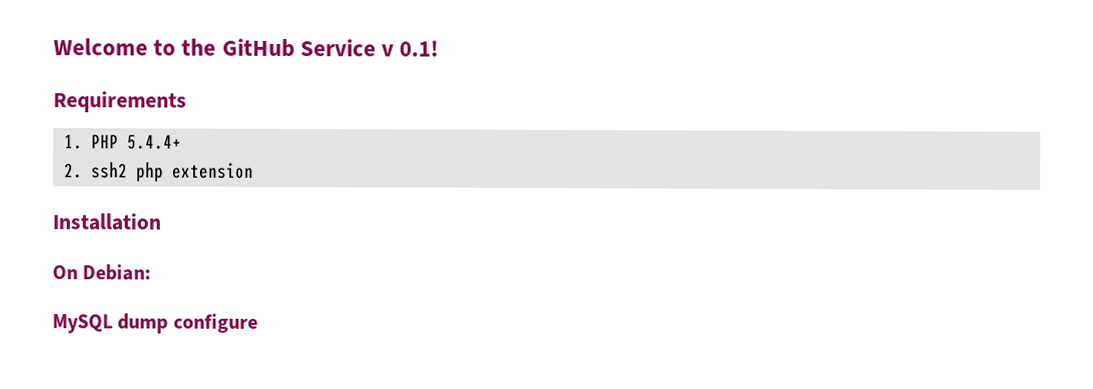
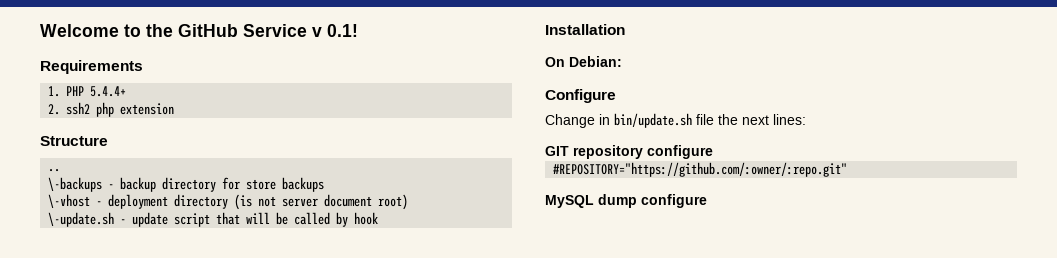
+ Structure
+ ..
+ \-backups - backup directory for store backups
+ \-vhost - deployment directory (is not server document root)
+ \-update.sh - update script that will be called by hook
  Installation
  On Debian:
+ Configure
+ Change in bin/update.sh file the next lines:
+ GIT repository configure
+ #REPOSITORY="https://github.com/:owner/:repo.git"

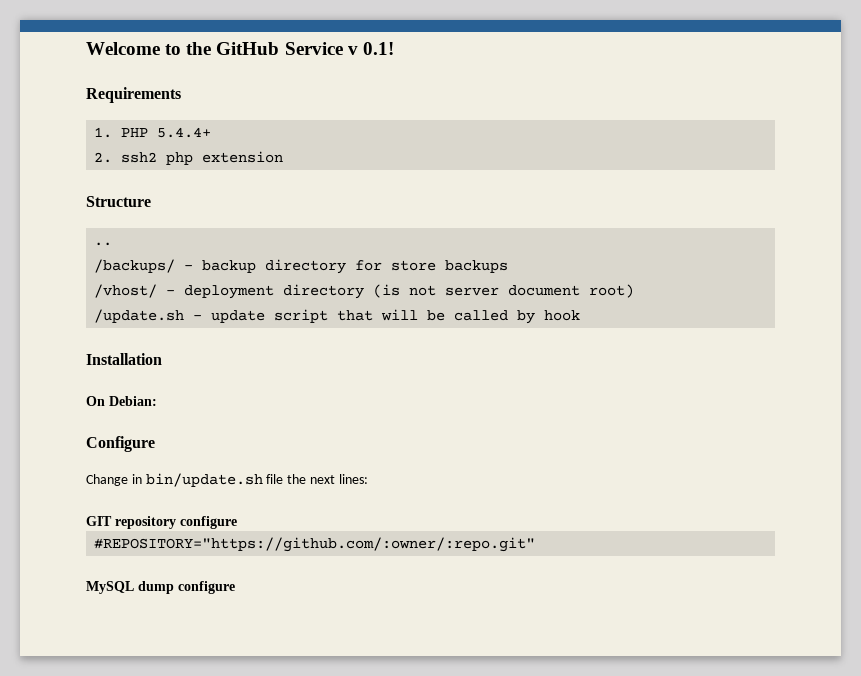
- \-backups - backup directory for store backups
+ /backups/ - backup directory for store backups
- \-vhost - deployment directory (is not server document root)
+ /vhost/ - deployment directory (is not server document root)
- \-update.sh - update script that will be called by hook
+ /update.sh - update script that will be called by hook

